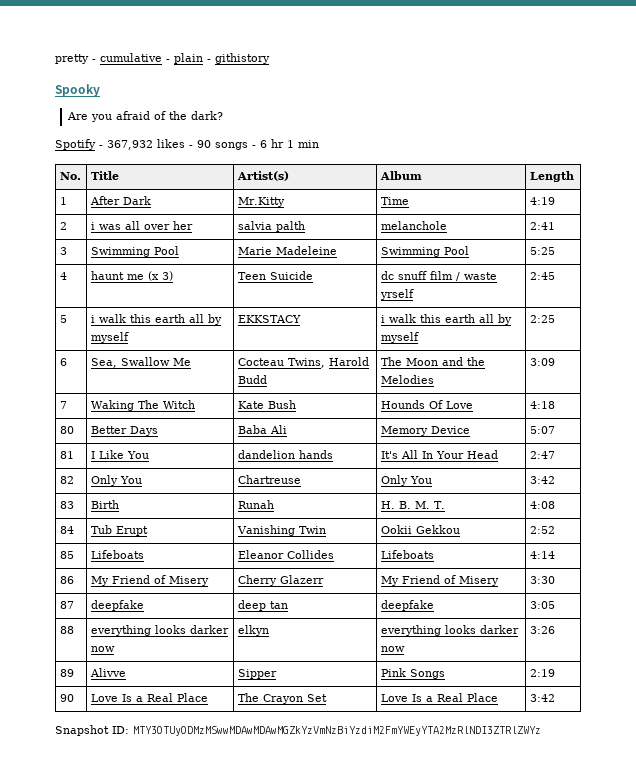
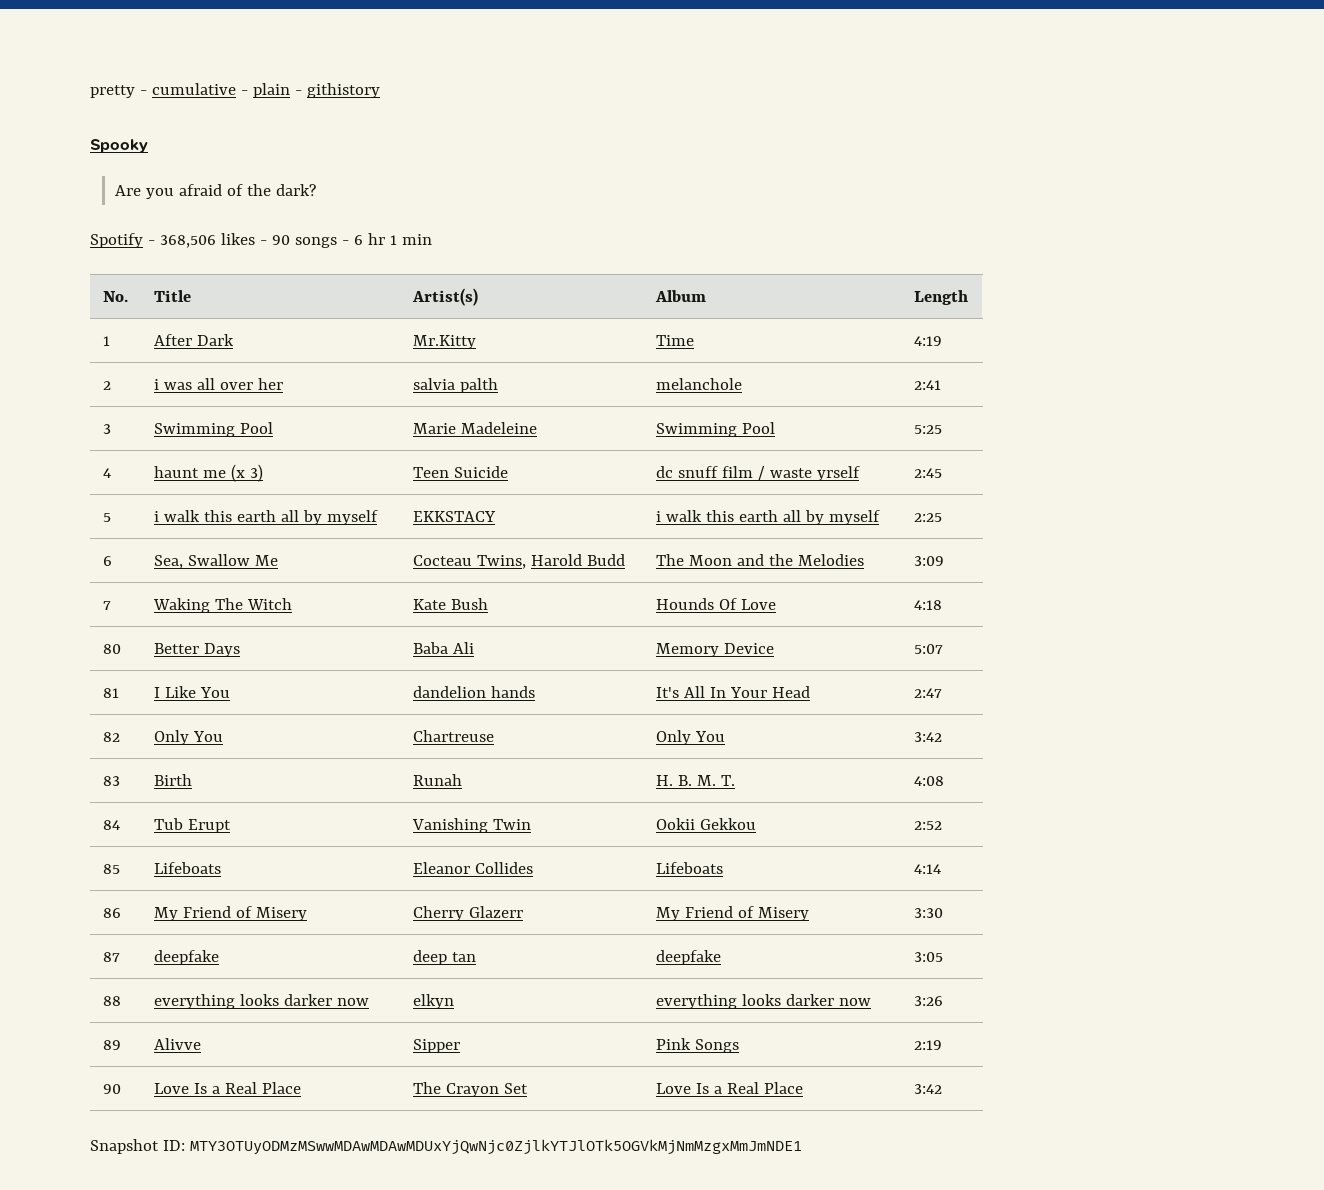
- Spotify - 367,932 likes - 90 songs - 6 hr 1 min
+ Spotify - 368,506 likes - 90 songs - 6 hr 1 min
- Snapshot ID: MTY3OTUyODMzMSwwMDAwMDAwMGZkYzVmNzBiYzdiM2FmYWEyYTA2MzRlNDI3ZTRlZWYz
+ Snapshot ID: MTY3OTUyODMzMSwwMDAwMDAwMDUxYjQwNjc0ZjlkYTJlOTk5OGVkMjNmMzgxMmJmNDE1

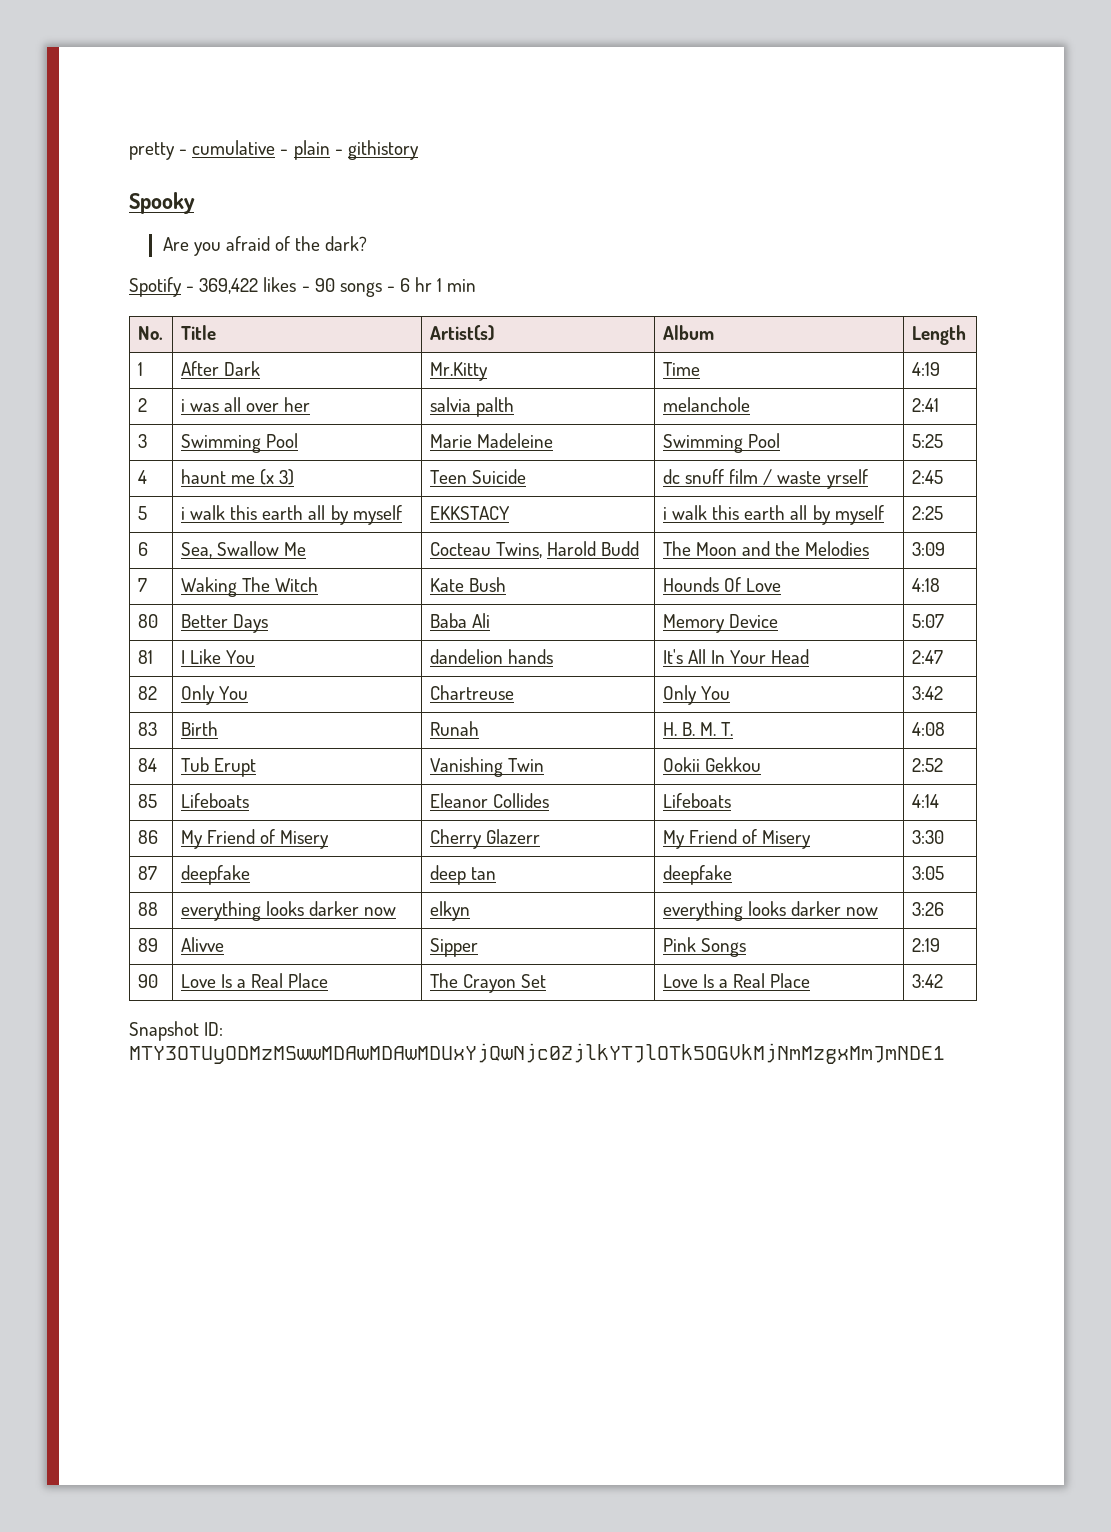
- Spotify - 368,506 likes - 90 songs - 6 hr 1 min
+ Spotify - 369,422 likes - 90 songs - 6 hr 1 min

